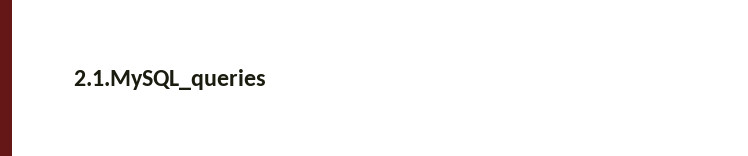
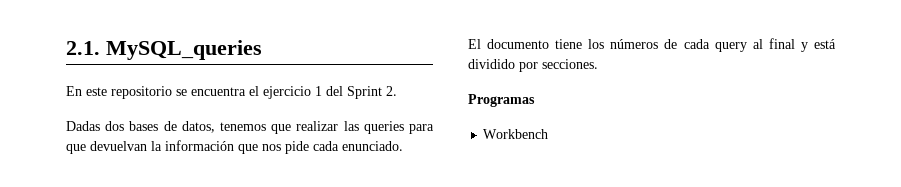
- 2.1.MySQL_queries
+ 2.1. MySQL_queries
+ En este repositorio se encuentra el ejercicio 1 del Sprint 2.
+ Dadas dos bases de datos, tenemos que realizar las queries para que devuelvan la información que nos pide cada enunciado.
+ El documento tiene los números de cada query al final y está dividido por secciones.
+ Programas
+ Workbench

